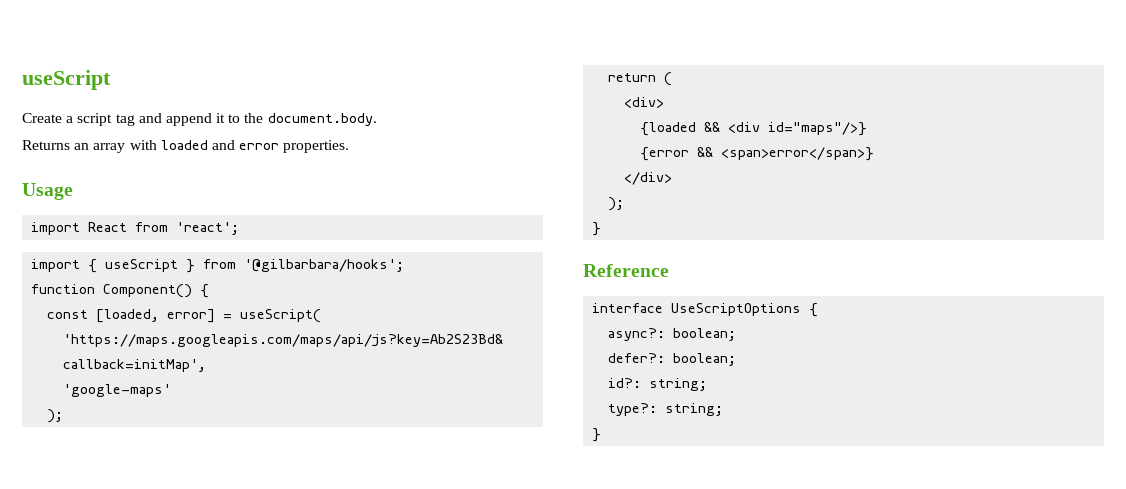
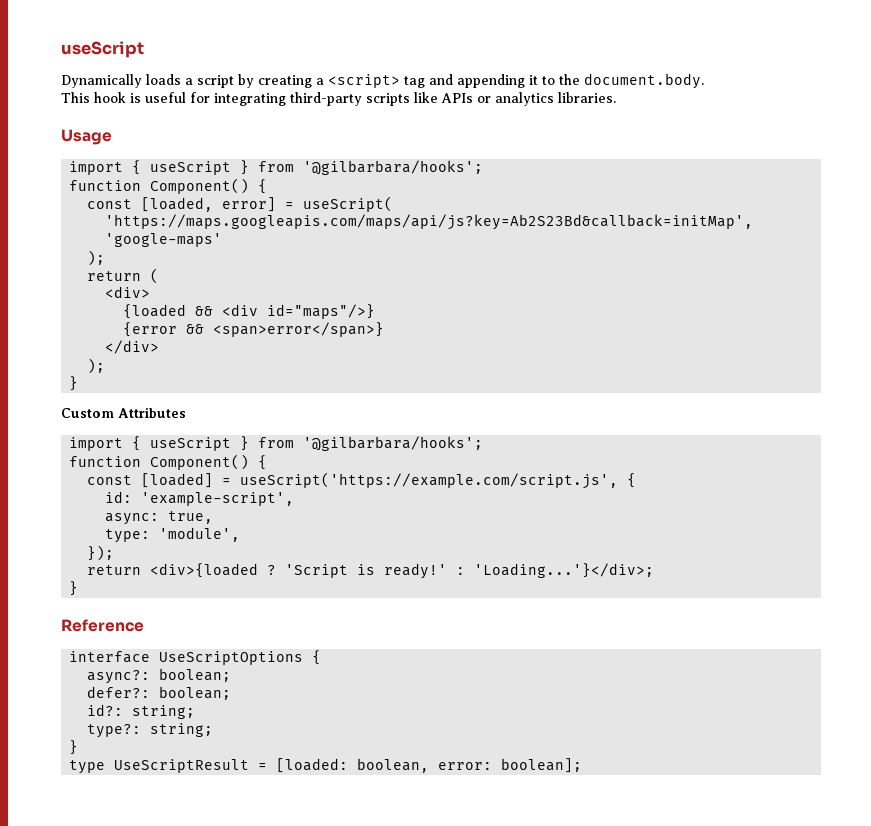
- Create a script tag and append it to the document.body.
+ Dynamically loads a script by creating a <script> tag and appending it to the document.body.
- Returns an array with loaded and error properties.
+ This hook is useful for integrating third-party scripts like APIs or analytics libraries.
  Usage
- import React from 'react';
+ Custom Attributes
+ import { useScript } from '@gilbarbara/hooks';
+ function Component() {
+ const [loaded] = useScript('https://example.com/script.js', {
+ id: 'example-script',
+ async: true,
+ type: 'module',
+ });
+ return <div>{loaded ? 'Script is ready!' : 'Loading...'}</div>;
+ }
+ type UseScriptResult = [loaded: boolean, error: boolean];

